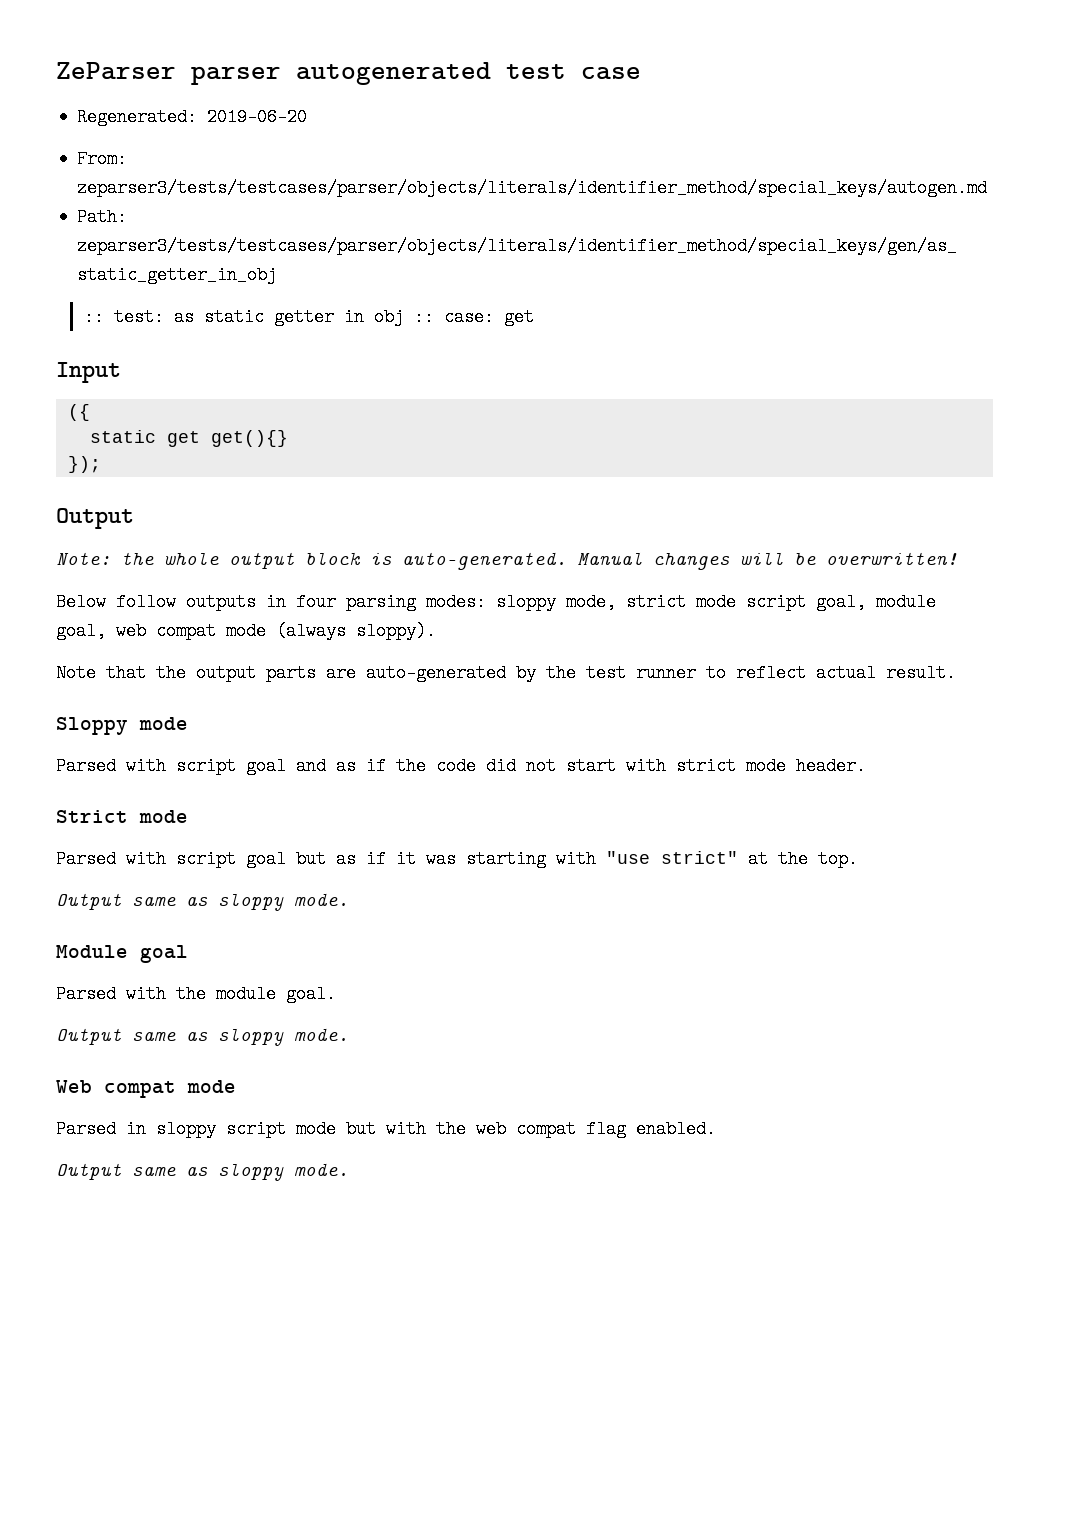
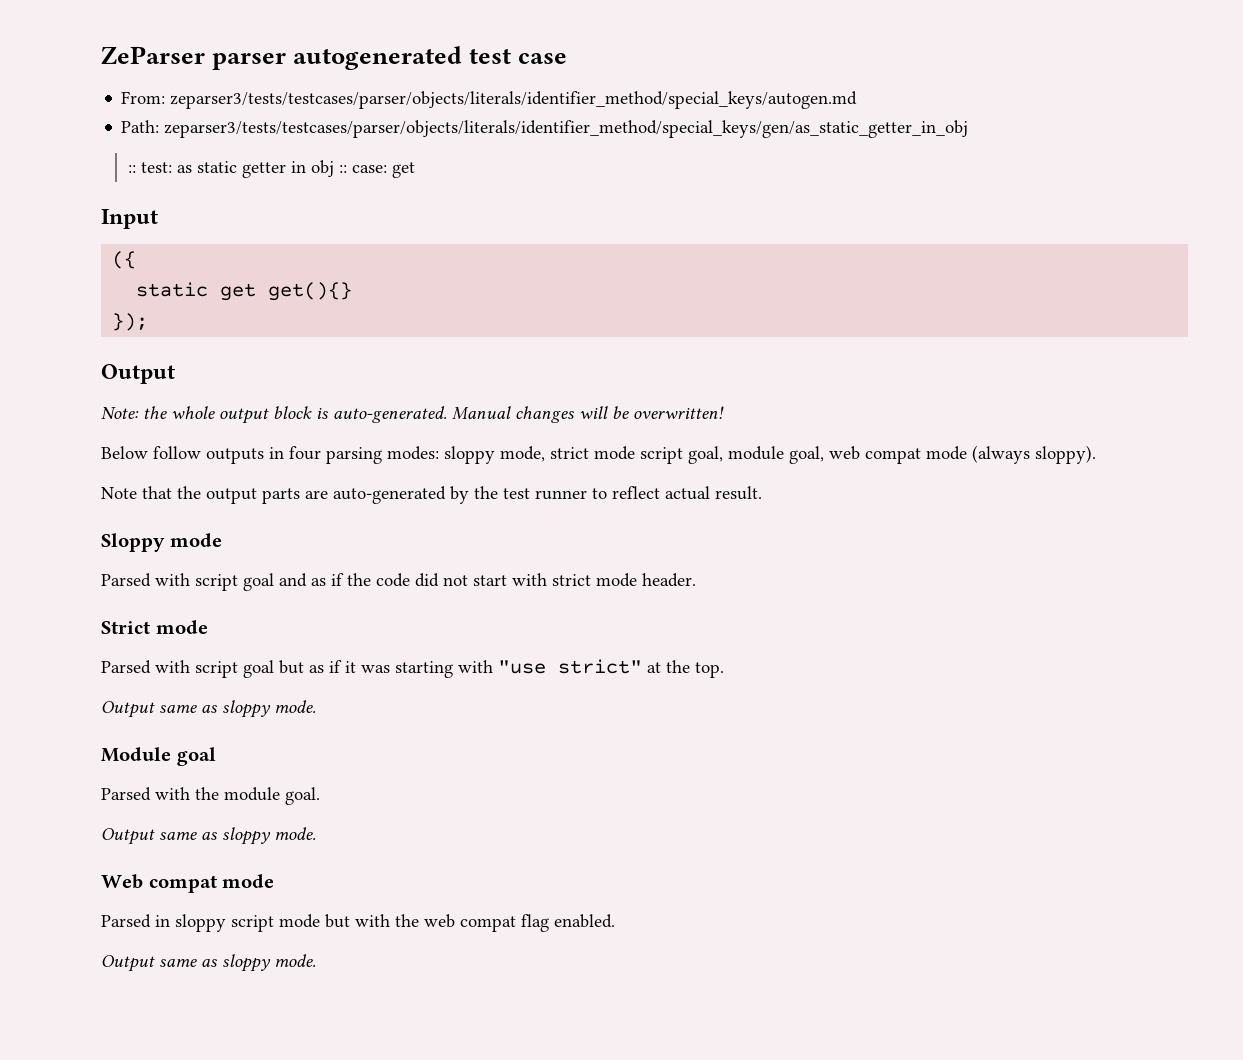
- Regenerated: 2019-06-20

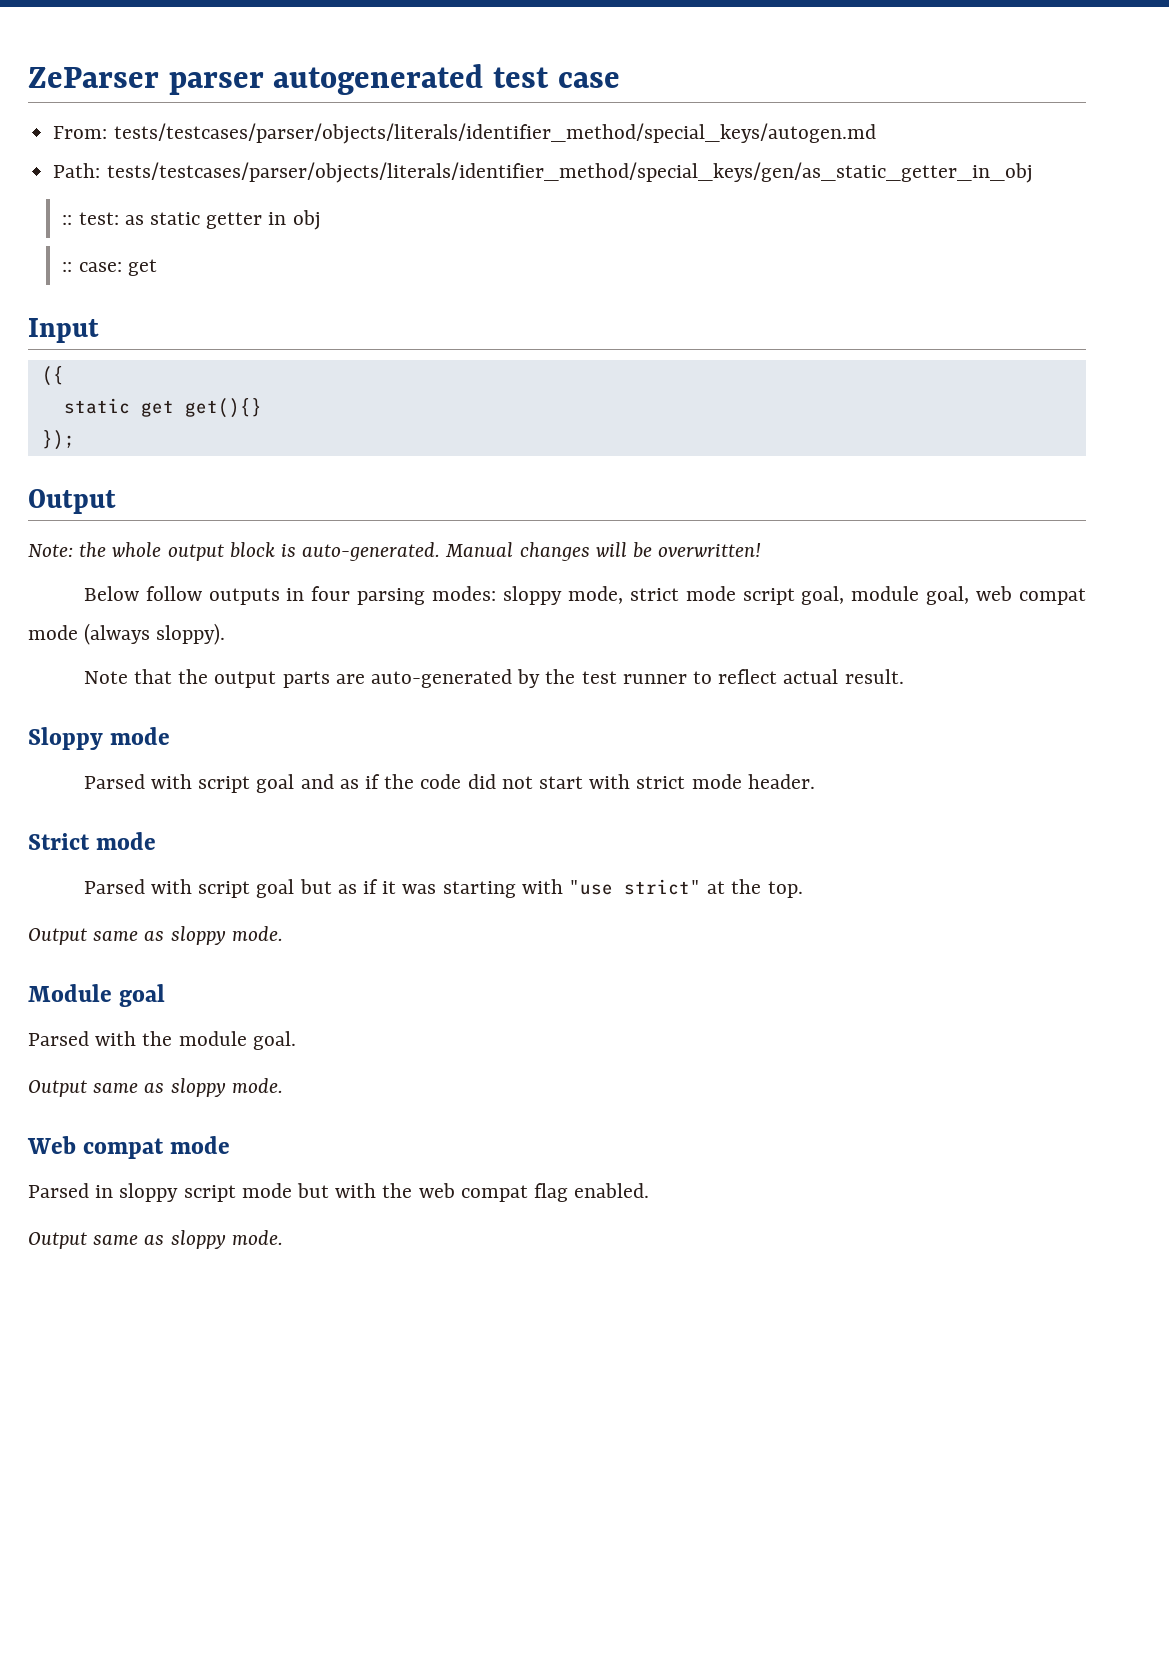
- From: zeparser3/tests/testcases/parser/objects/literals/identifier_method/special_keys/autogen.md
+ From: tests/testcases/parser/objects/literals/identifier_method/special_keys/autogen.md
- Path: zeparser3/tests/testcases/parser/objects/literals/identifier_method/special_keys/gen/as_static_getter_in_obj
+ Path: tests/testcases/parser/objects/literals/identifier_method/special_keys/gen/as_static_getter_in_obj
- :: test: as static getter in obj :: case: get
+ :: test: as static getter in obj
+ :: case: get

